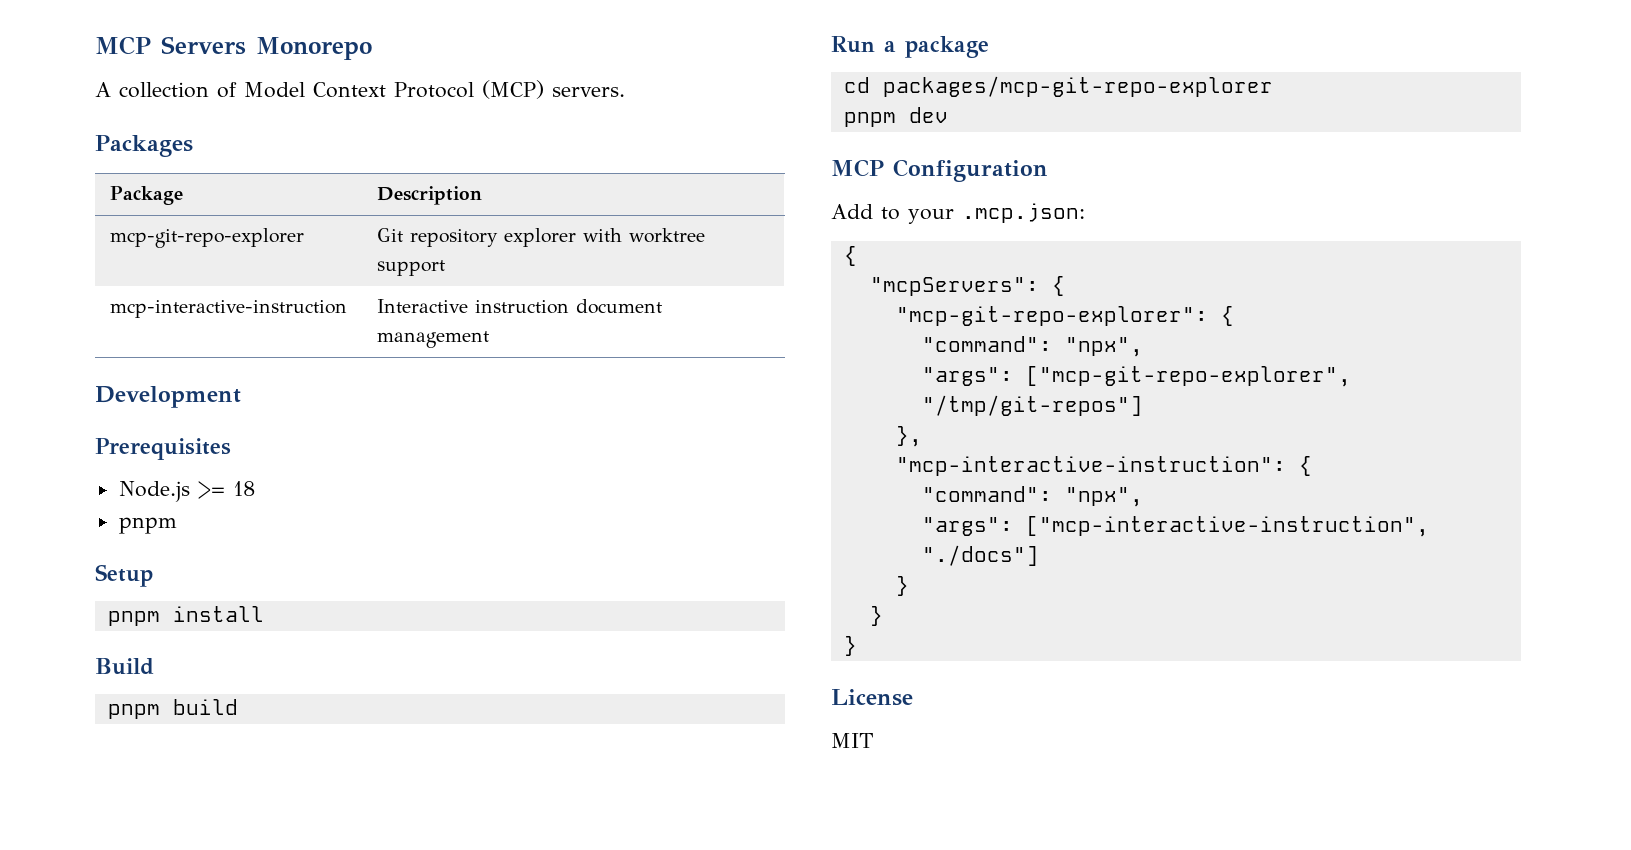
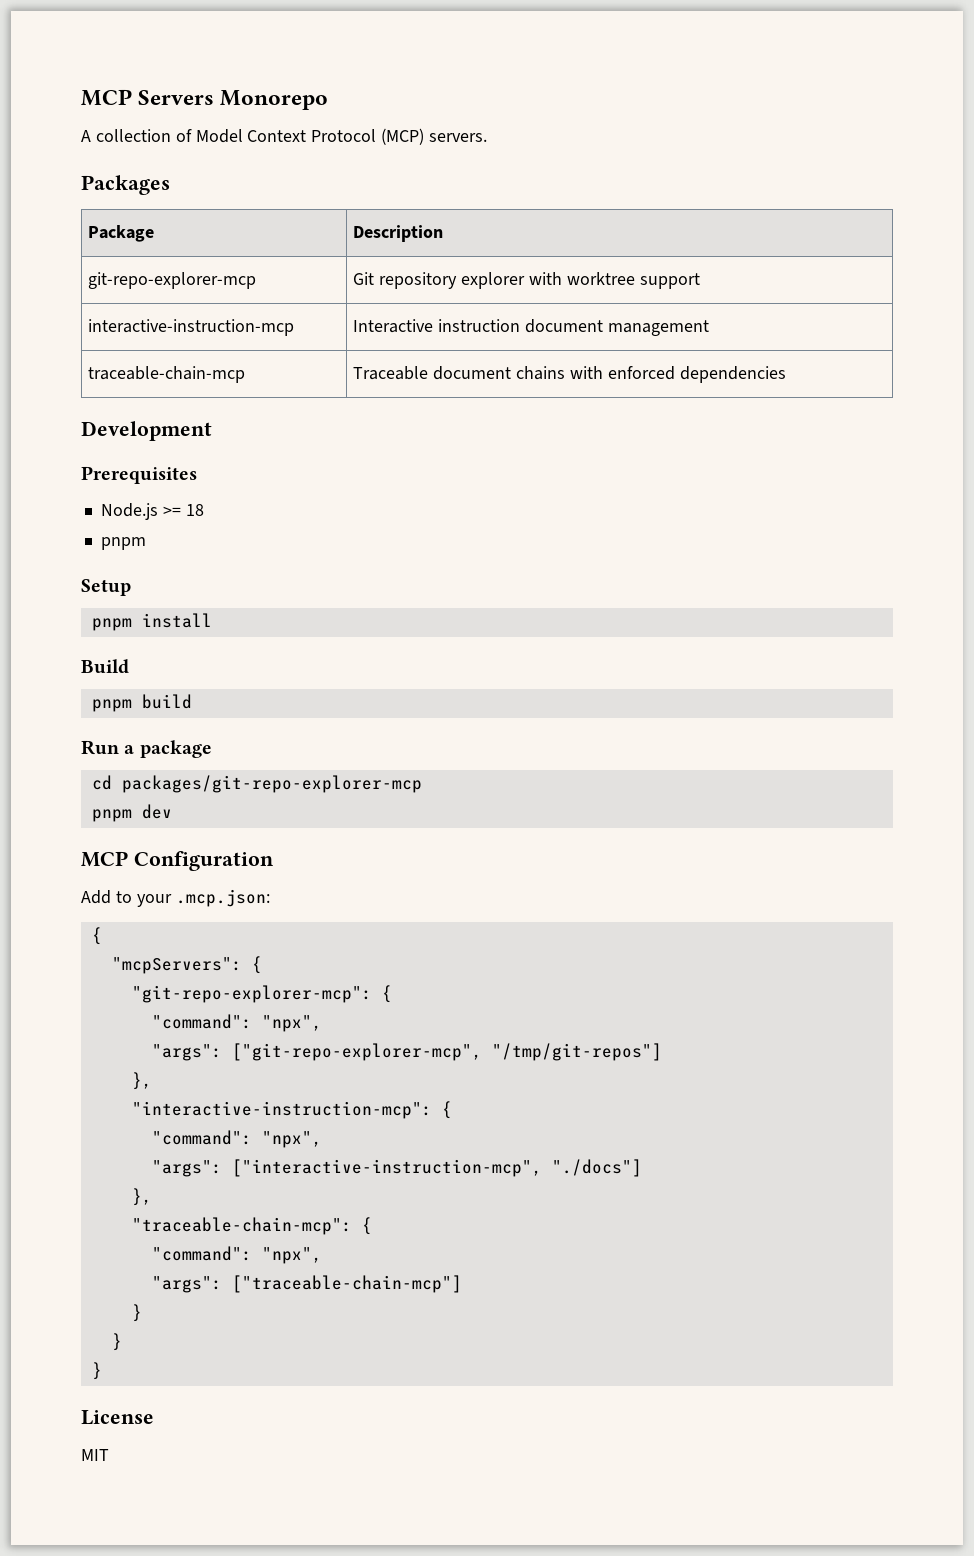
- mcp-git-repo-explorer | Git repository explorer with worktree support
+ git-repo-explorer-mcp | Git repository explorer with worktree support
- mcp-interactive-instruction | Interactive instruction document management
+ interactive-instruction-mcp | Interactive instruction document management
+ traceable-chain-mcp | Traceable document chains with enforced dependencies
- cd packages/mcp-git-repo-explorer
+ cd packages/git-repo-explorer-mcp
- "mcp-git-repo-explorer": {
+ "git-repo-explorer-mcp": {
  "command": "npx",
- "args": ["mcp-git-repo-explorer", "/tmp/git-repos"]
+ "args": ["git-repo-explorer-mcp", "/tmp/git-repos"]
- "mcp-interactive-instruction": {
+ "interactive-instruction-mcp": {
  "command": "npx",
- "args": ["mcp-interactive-instruction", "./docs"]
+ "args": ["interactive-instruction-mcp", "./docs"]
+ },
+ "traceable-chain-mcp": {
+ "command": "npx",
+ "args": ["traceable-chain-mcp"]

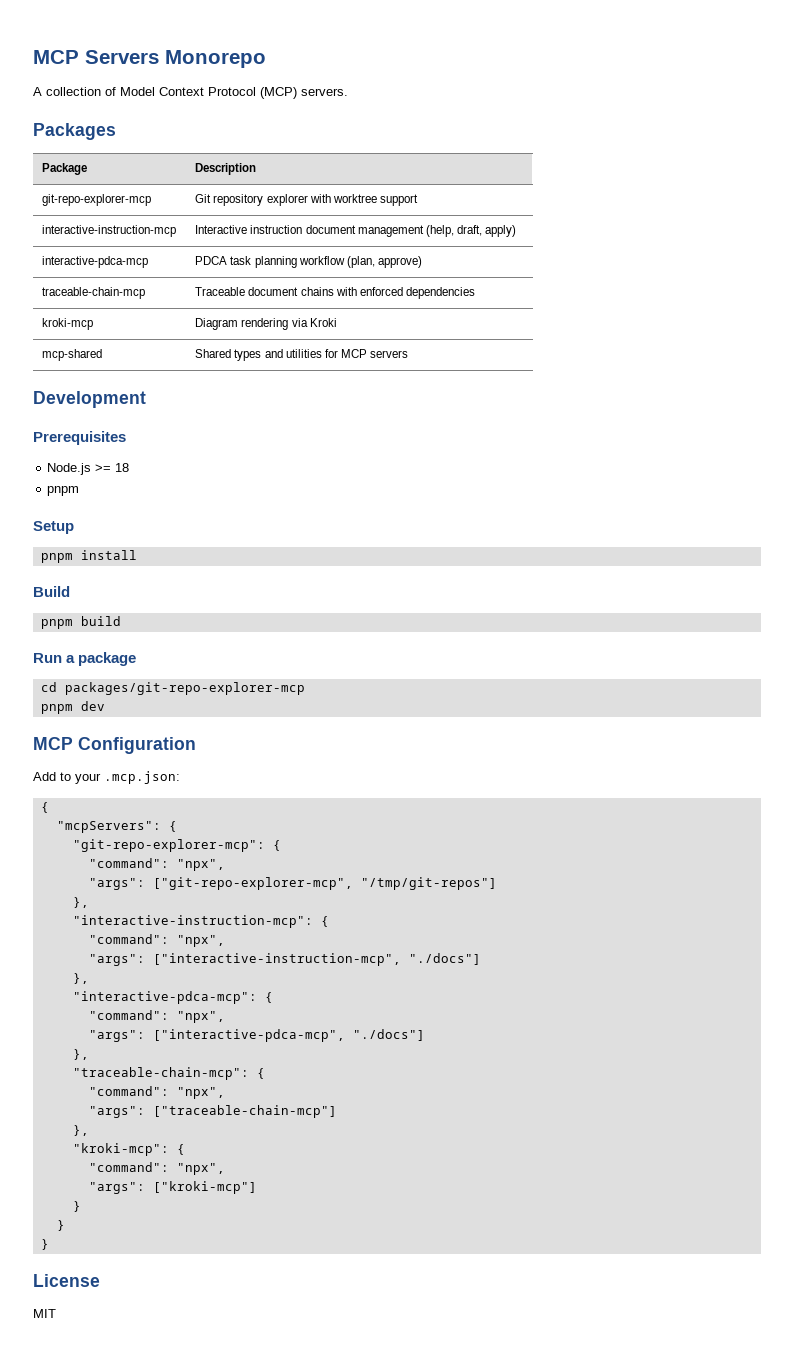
- interactive-instruction-mcp | Interactive instruction document management
+ interactive-instruction-mcp | Interactive instruction document management (help, draft, apply)
+ interactive-pdca-mcp | PDCA task planning workflow (plan, approve)
+ kroki-mcp | Diagram rendering via Kroki
+ mcp-shared | Shared types and utilities for MCP servers
+ "interactive-pdca-mcp": {
+ "command": "npx",
+ "args": ["interactive-pdca-mcp", "./docs"]
+ },
  "args": ["traceable-chain-mcp"]
+ },
+ "kroki-mcp": {
+ "command": "npx",
+ "args": ["kroki-mcp"]

